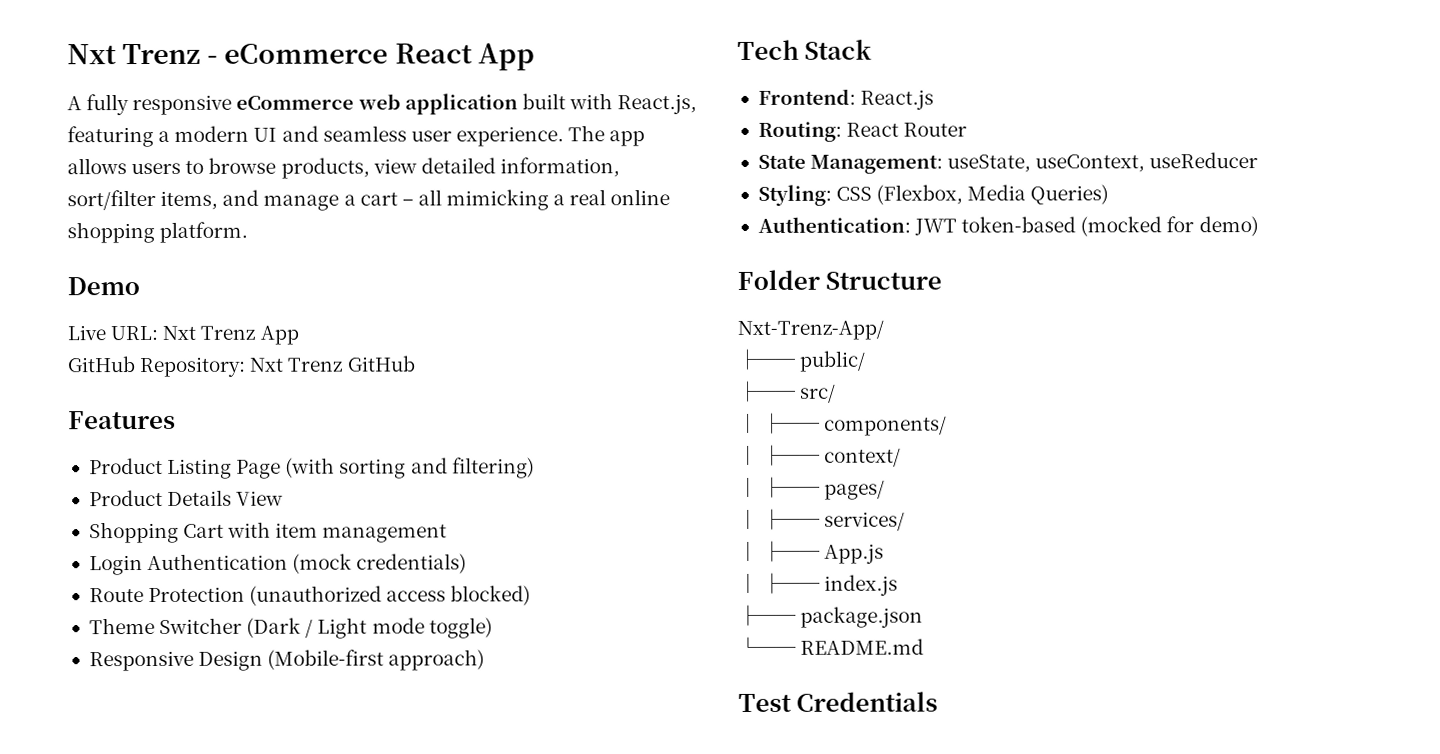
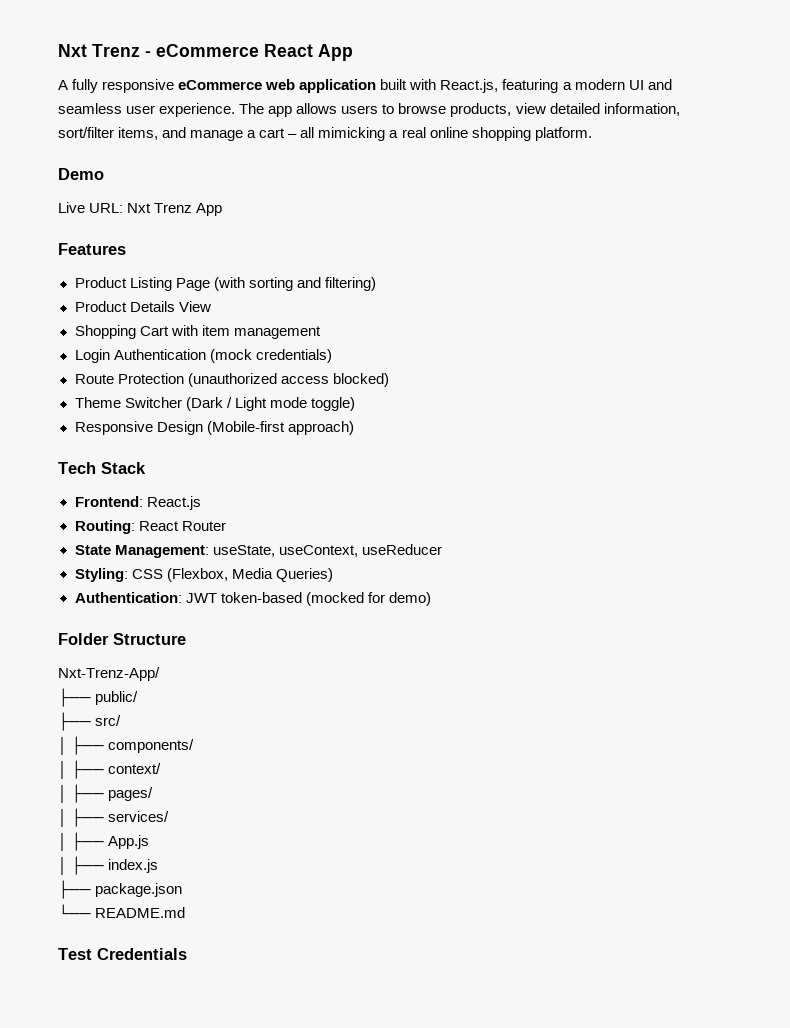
- GitHub Repository: Nxt Trenz GitHub

